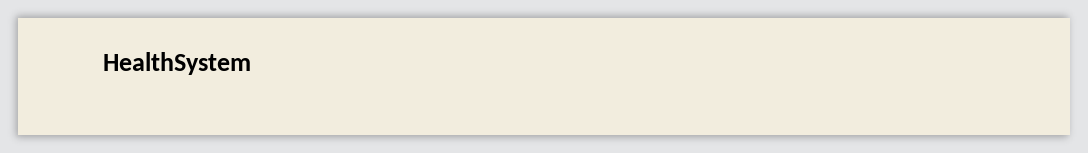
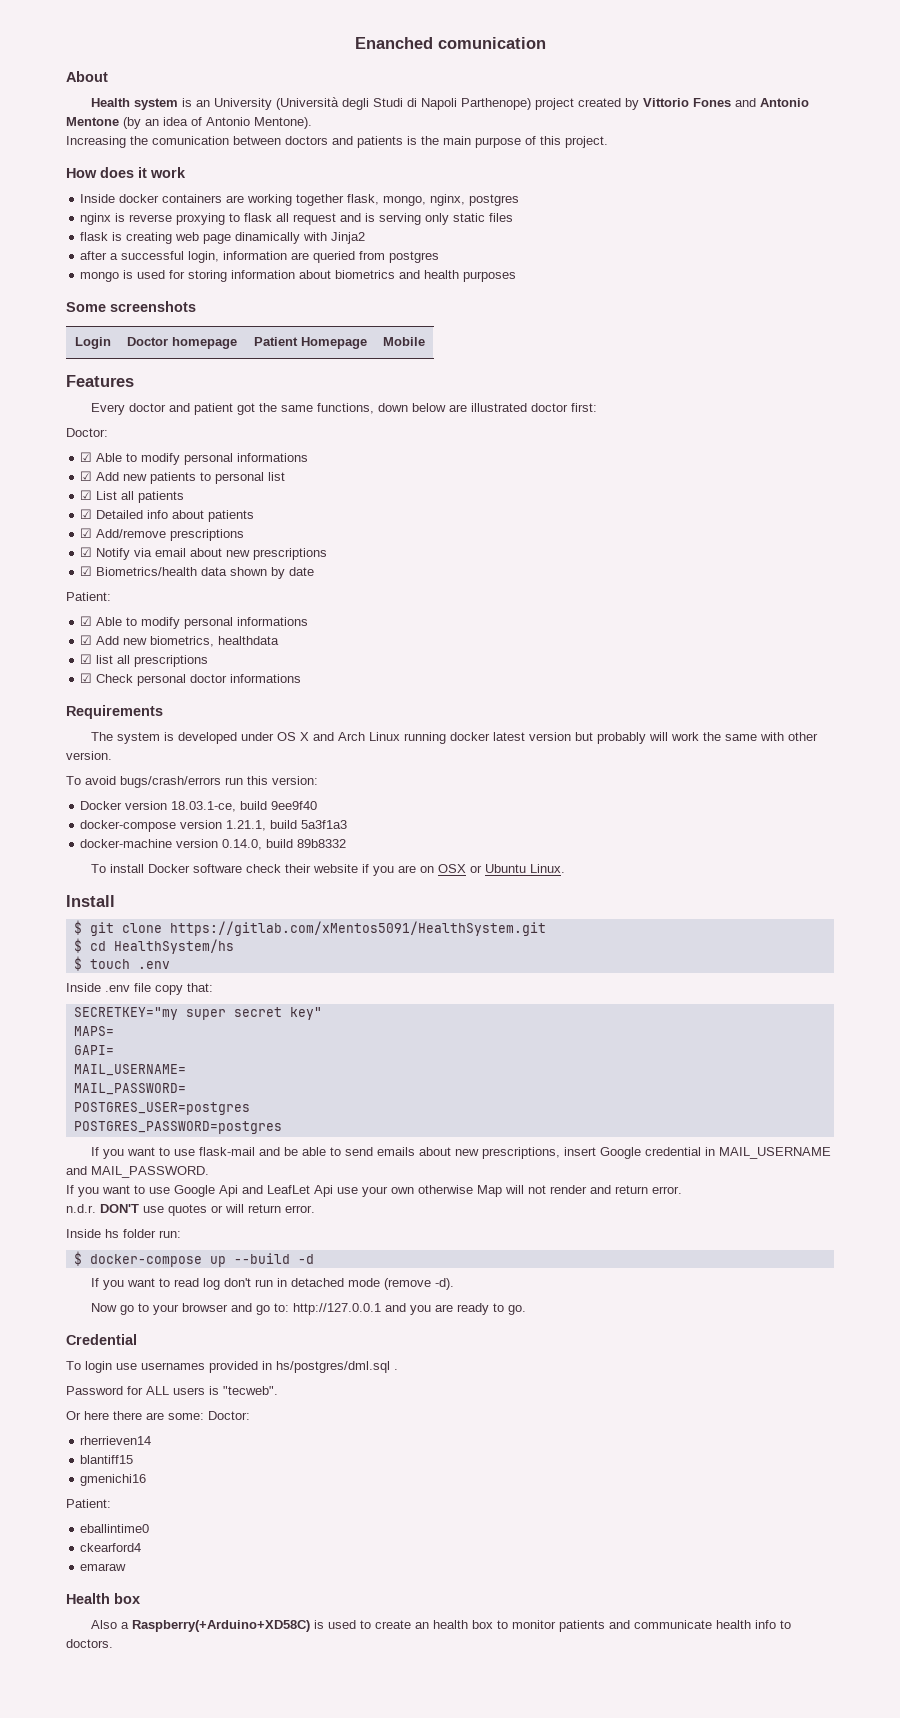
- HealthSystem
+ Enanched comunication
+ About
+ Health system is an University (Università degli Studi di Napoli Parthenope) project created by Vittorio Fones and Antonio Mentone (by an idea of Antonio Mentone).
+ Increasing the comunication between doctors and patients is the main purpose of this project.
+ How does it work
+ Inside docker containers are working together flask, mongo, nginx, postgres
+ nginx is reverse proxying to flask all request and is serving only static files
+ flask is creating web page dinamically with Jinja2
+ after a successful login, information are queried from postgres
+ mongo is used for storing information about biometrics and health purposes
+ Some screenshots
+ Login | Doctor homepage | Patient Homepage | Mobile
+ Features
+ Every doctor and patient got the same functions, down below are illustrated doctor first:
+ Doctor:
+ ☑ Able to modify personal informations
+ ☑ Add new patients to personal list
+ ☑ List all patients
+ ☑ Detailed info about patients
+ ☑ Add/remove prescriptions
+ ☑ Notify via email about new prescriptions
+ ☑ Biometrics/health data shown by date
+ Patient:
+ ☑ Able to modify personal informations
+ ☑ Add new biometrics, healthdata
+ ☑ list all prescriptions
+ ☑ Check personal doctor informations
+ Requirements
+ The system is developed under OS X and Arch Linux running docker latest version but probably will work the same with other version.
+ To avoid bugs/crash/errors run this version:
+ Docker version 18.03.1-ce, build 9ee9f40
+ docker-compose version 1.21.1, build 5a3f1a3
+ docker-machine version 0.14.0, build 89b8332
+ To install Docker software check their website if you are on OSX or Ubuntu Linux.
+ Install
+ $ git clone https://gitlab.com/xMentos5091/HealthSystem.git
+ $ cd HealthSystem/hs
+ $ touch .env
+ Inside .env file copy that:
+ SECRETKEY="my super secret key"
+ MAPS=
+ GAPI=
+ MAIL_USERNAME=
+ MAIL_PASSWORD=
+ POSTGRES_USER=postgres
+ POSTGRES_PASSWORD=postgres
+ If you want to use flask-mail and be able to send emails about new prescriptions, insert Google credential in MAIL_USERNAME and MAIL_PASSWORD.
+ If you want to use Google Api and LeafLet Api use your own otherwise Map will not render and return error.
+ n.d.r. DON'T use quotes or will return error.
+ Inside hs folder run:
+ $ docker-compose up --build -d
+ If you want to read log don't run in detached mode (remove -d).
+ Now go to your browser and go to: http://127.0.0.1 and you are ready to go.
+ Credential
+ To login use usernames provided in hs/postgres/dml.sql .
+ Password for ALL users is "tecweb".
+ Or here there are some: Doctor:
+ rherrieven14
+ blantiff15
+ gmenichi16
+ Patient:
+ eballintime0
+ ckearford4
+ emaraw
+ Health box
+ Also a Raspberry(+Arduino+XD58C) is used to create an health box to monitor patients and communicate health info to doctors.

